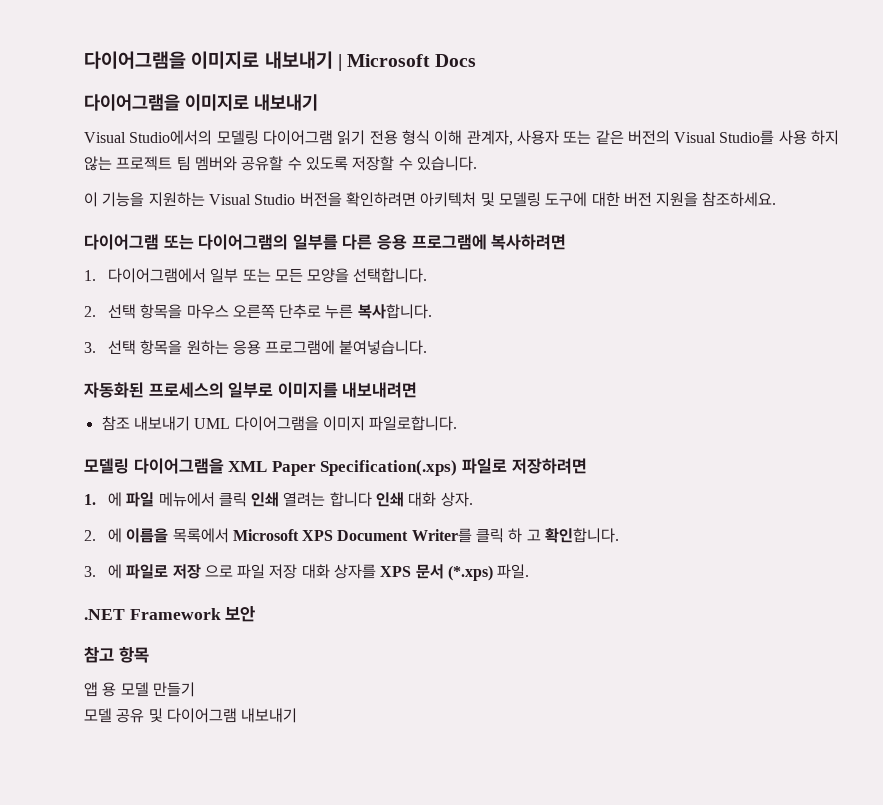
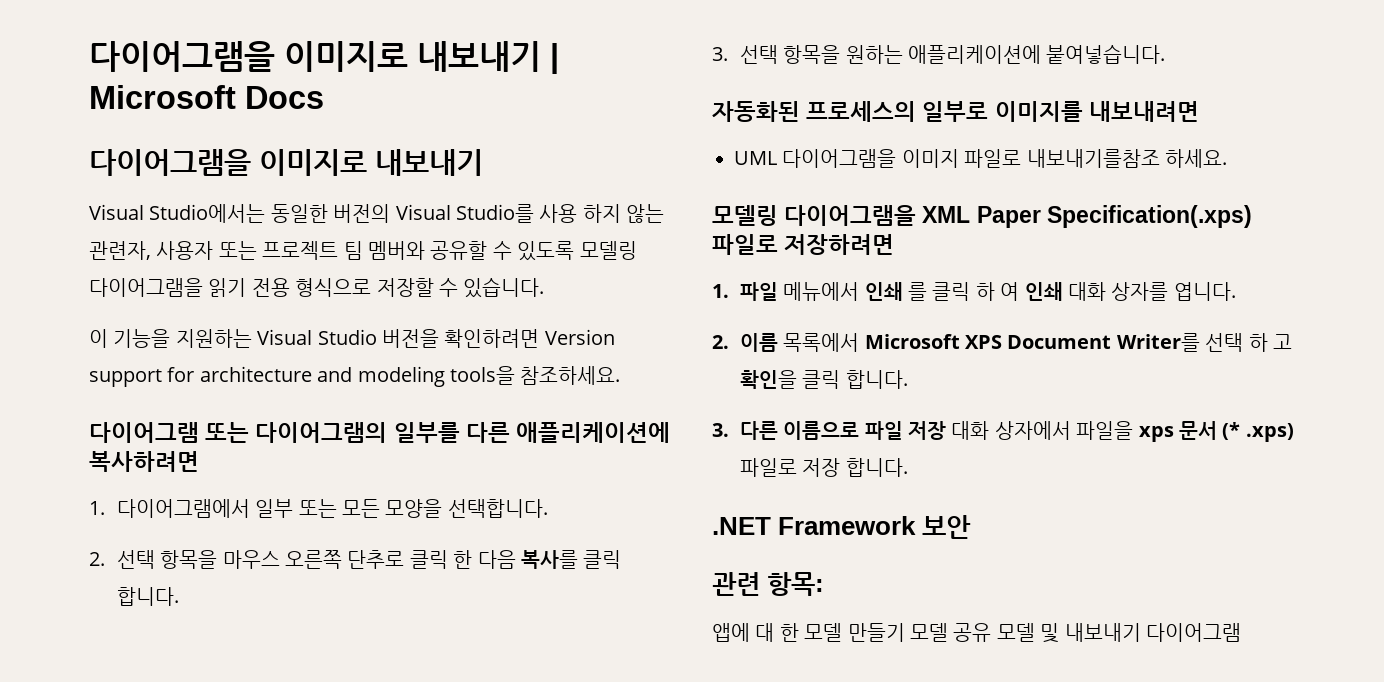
- Visual Studio에서의 모델링 다이어그램 읽기 전용 형식 이해 관계자, 사용자 또는 같은 버전의 Visual Studio를 사용 하지 않는 프로젝트 팀 멤버와 공유할 수 있도록 저장할 수 있습니다.
+ Visual Studio에서는 동일한 버전의 Visual Studio를 사용 하지 않는 관련자, 사용자 또는 프로젝트 팀 멤버와 공유할 수 있도록 모델링 다이어그램을 읽기 전용 형식으로 저장할 수 있습니다.
- 이 기능을 지원하는 Visual Studio 버전을 확인하려면 아키텍처 및 모델링 도구에 대한 버전 지원을 참조하세요.
+ 이 기능을 지원하는 Visual Studio 버전을 확인하려면 Version support for architecture and modeling tools을 참조하세요.
- 다이어그램 또는 다이어그램의 일부를 다른 응용 프로그램에 복사하려면
+ 다이어그램 또는 다이어그램의 일부를 다른 애플리케이션에 복사하려면
- 2. 선택 항목을 마우스 오른쪽 단추로 누른 복사합니다.
+ 2. 선택 항목을 마우스 오른쪽 단추로 클릭 한 다음 복사를 클릭 합니다.
- 3. 선택 항목을 원하는 응용 프로그램에 붙여넣습니다.
+ 3. 선택 항목을 원하는 애플리케이션에 붙여넣습니다.
- 참조 내보내기 UML 다이어그램을 이미지 파일로합니다.
+ UML 다이어그램을 이미지 파일로 내보내기를참조 하세요.
- 1. 에 파일 메뉴에서 클릭 인쇄 열려는 합니다 인쇄 대화 상자.
- 2. 에 이름을 목록에서 Microsoft XPS Document Writer를 클릭 하 고 확인합니다.
- 3. 에 파일로 저장 으로 파일 저장 대화 상자를 XPS 문서 (*.xps) 파일.
+ 1. 파일 메뉴에서 인쇄 를 클릭 하 여 인쇄 대화 상자를 엽니다.
+ 2. 이름 목록에서 Microsoft XPS Document Writer를 선택 하 고 확인을 클릭 합니다.
+ 3. 다른 이름으로 파일 저장 대화 상자에서 파일을 xps 문서 (* .xps) 파일로 저장 합니다.
  .NET Framework 보안
- 참고 항목
- 앱 용 모델 만들기
- 모델 공유 및 다이어그램 내보내기
+ 관련 항목:
+ 앱에 대 한 모델 만들기 모델 공유 모델 및 내보내기 다이어그램

